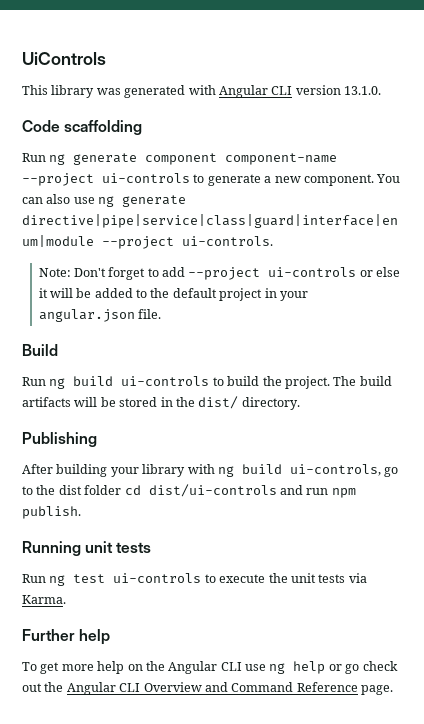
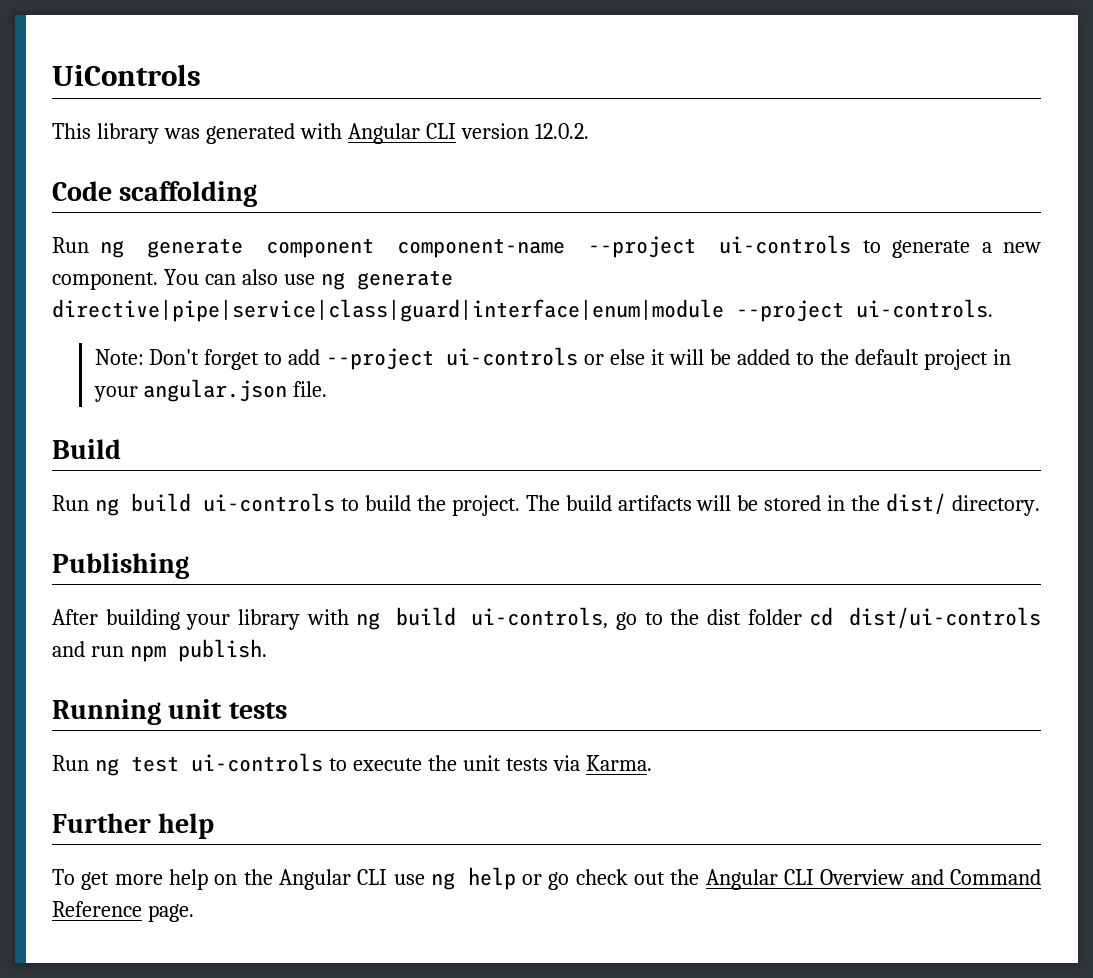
- This library was generated with Angular CLI version 13.1.0.
+ This library was generated with Angular CLI version 12.0.2.

